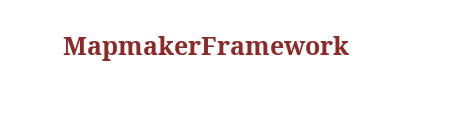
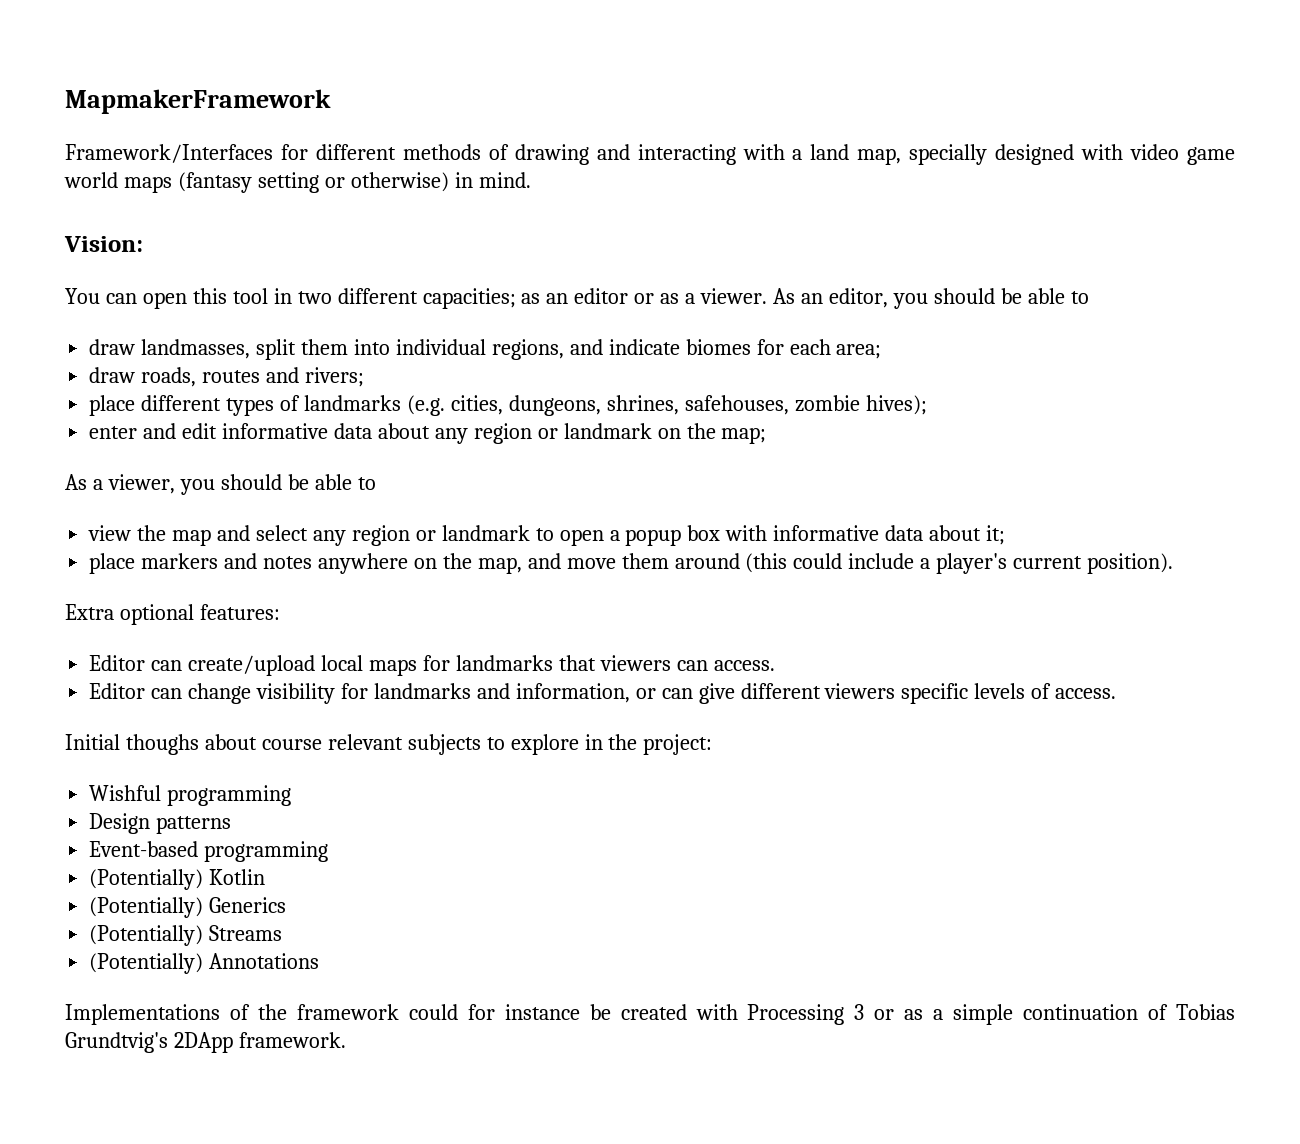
+ Framework/Interfaces for different methods of drawing and interacting with a land map, specially designed with video game world maps (fantasy setting or otherwise) in mind.
+ Vision:
+ You can open this tool in two different capacities; as an editor or as a viewer. As an editor, you should be able to
+ draw landmasses, split them into individual regions, and indicate biomes for each area;
+ draw roads, routes and rivers;
+ place different types of landmarks (e.g. cities, dungeons, shrines, safehouses, zombie hives);
+ enter and edit informative data about any region or landmark on the map;
+ As a viewer, you should be able to
+ view the map and select any region or landmark to open a popup box with informative data about it;
+ place markers and notes anywhere on the map, and move them around (this could include a player's current position).
+ Extra optional features:
+ Editor can create/upload local maps for landmarks that viewers can access.
+ Editor can change visibility for landmarks and information, or can give different viewers specific levels of access.
+ Initial thoughs about course relevant subjects to explore in the project:
+ Wishful programming
+ Design patterns
+ Event-based programming
+ (Potentially) Kotlin
+ (Potentially) Generics
+ (Potentially) Streams
+ (Potentially) Annotations
+ Implementations of the framework could for instance be created with Processing 3 or as a simple continuation of Tobias Grundtvig's 2DApp framework.

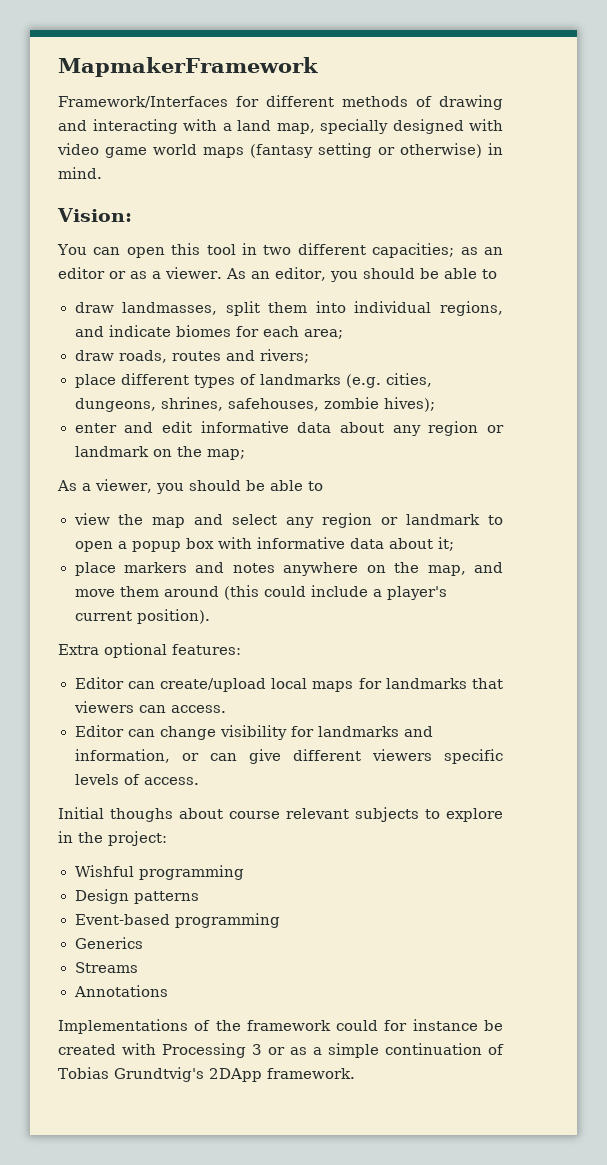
- (Potentially) Kotlin
- (Potentially) Generics
+ Generics
- (Potentially) Streams
+ Streams
- (Potentially) Annotations
+ Annotations

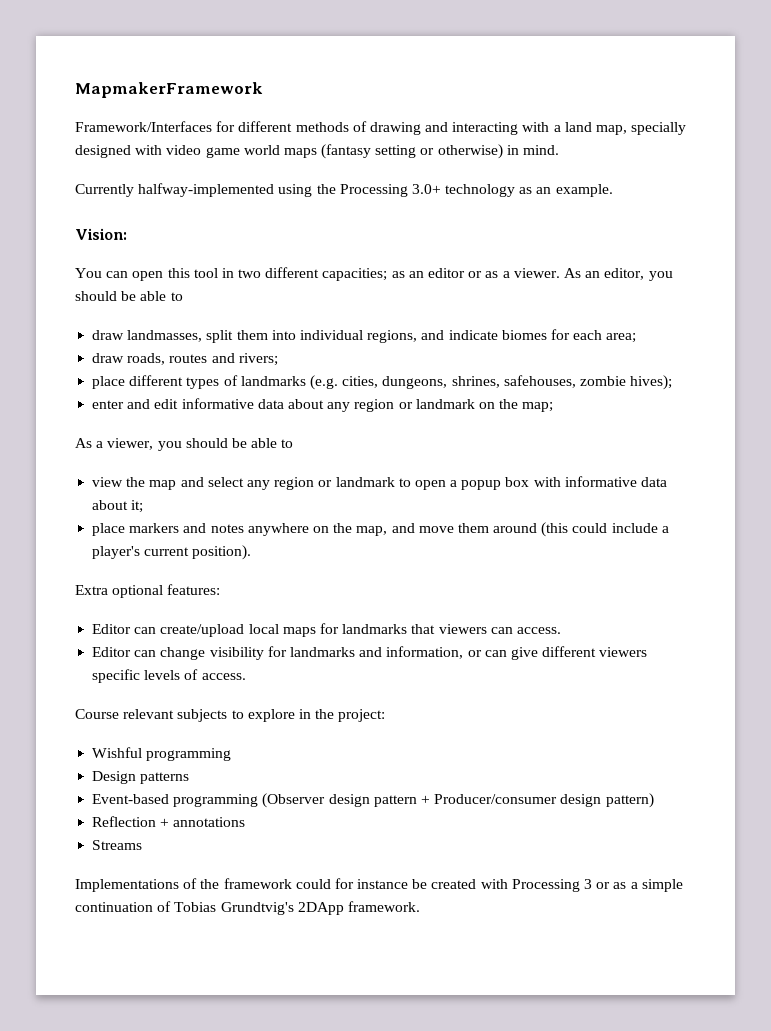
+ Currently halfway-implemented using the Processing 3.0+ technology as an example.
- Initial thoughs about course relevant subjects to explore in the project:
+ Course relevant subjects to explore in the project:
- Event-based programming
- Generics
+ Event-based programming (Observer design pattern + Producer/consumer design pattern)
+ Reflection + annotations
- Annotations

